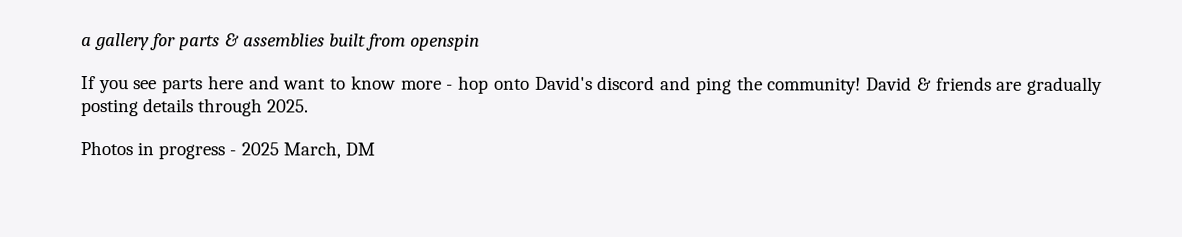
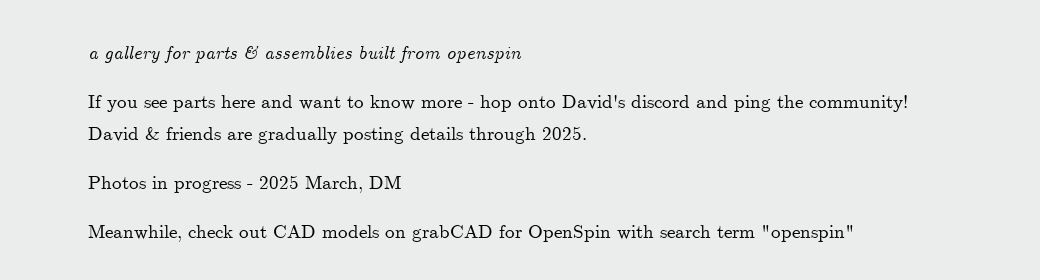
+ Meanwhile, check out CAD models on grabCAD for OpenSpin with search term "openspin"

